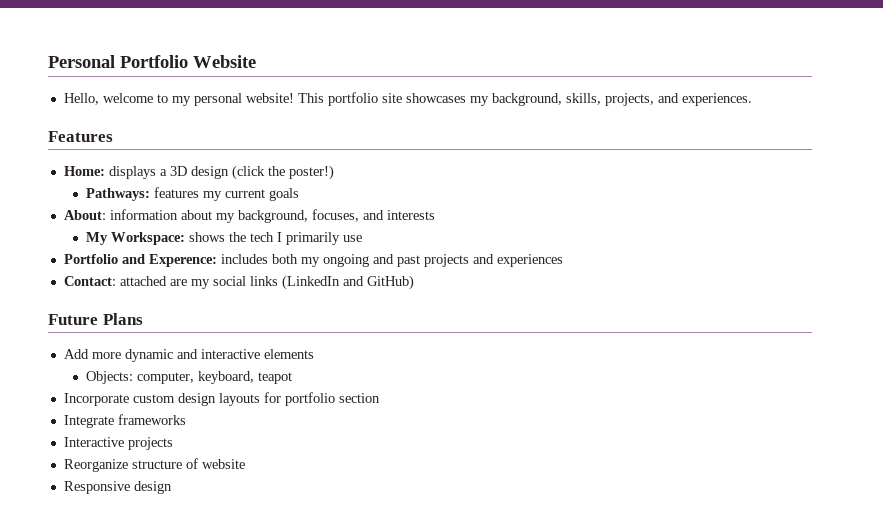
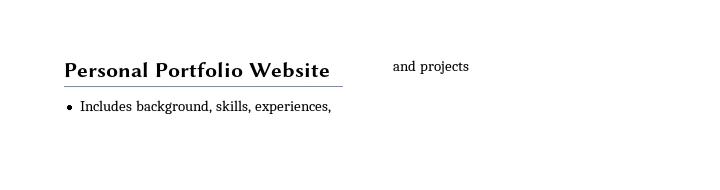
- Hello, welcome to my personal website! This portfolio site showcases my background, skills, projects, and experiences.
- Features
- Home: displays a 3D design (click the poster!)
- Pathways: features my current goals
- About: information about my background, focuses, and interests
- My Workspace: shows the tech I primarily use
- Portfolio and Experence: includes both my ongoing and past projects and experiences
- Contact: attached are my social links (LinkedIn and GitHub)
- Future Plans
- Add more dynamic and interactive elements
- Objects: computer, keyboard, teapot
- Incorporate custom design layouts for portfolio section
- Integrate frameworks
- Interactive projects
- Reorganize structure of website
- Responsive design
+ Includes background, skills, experiences, and projects

